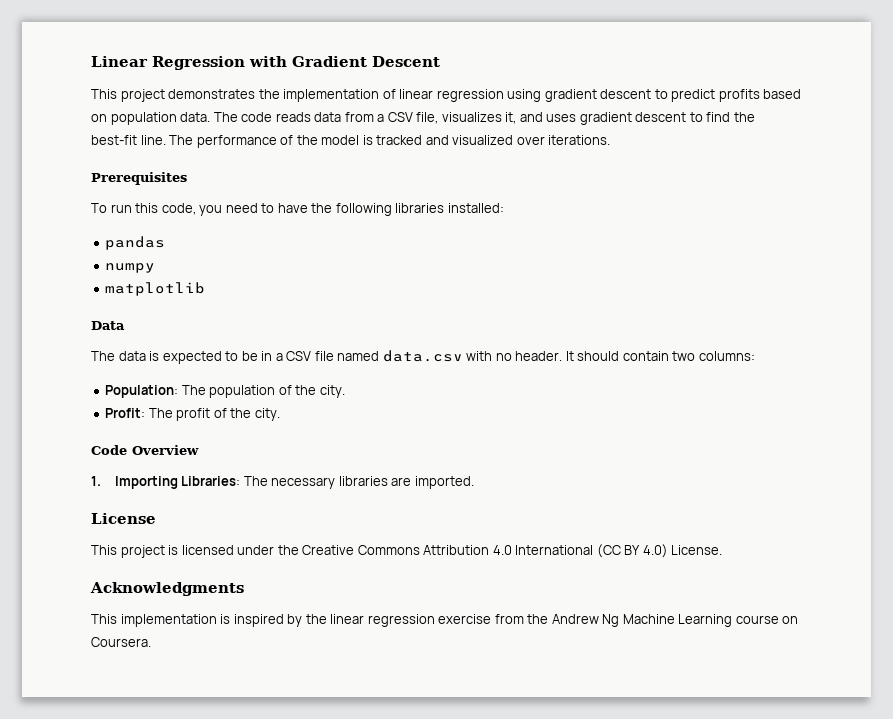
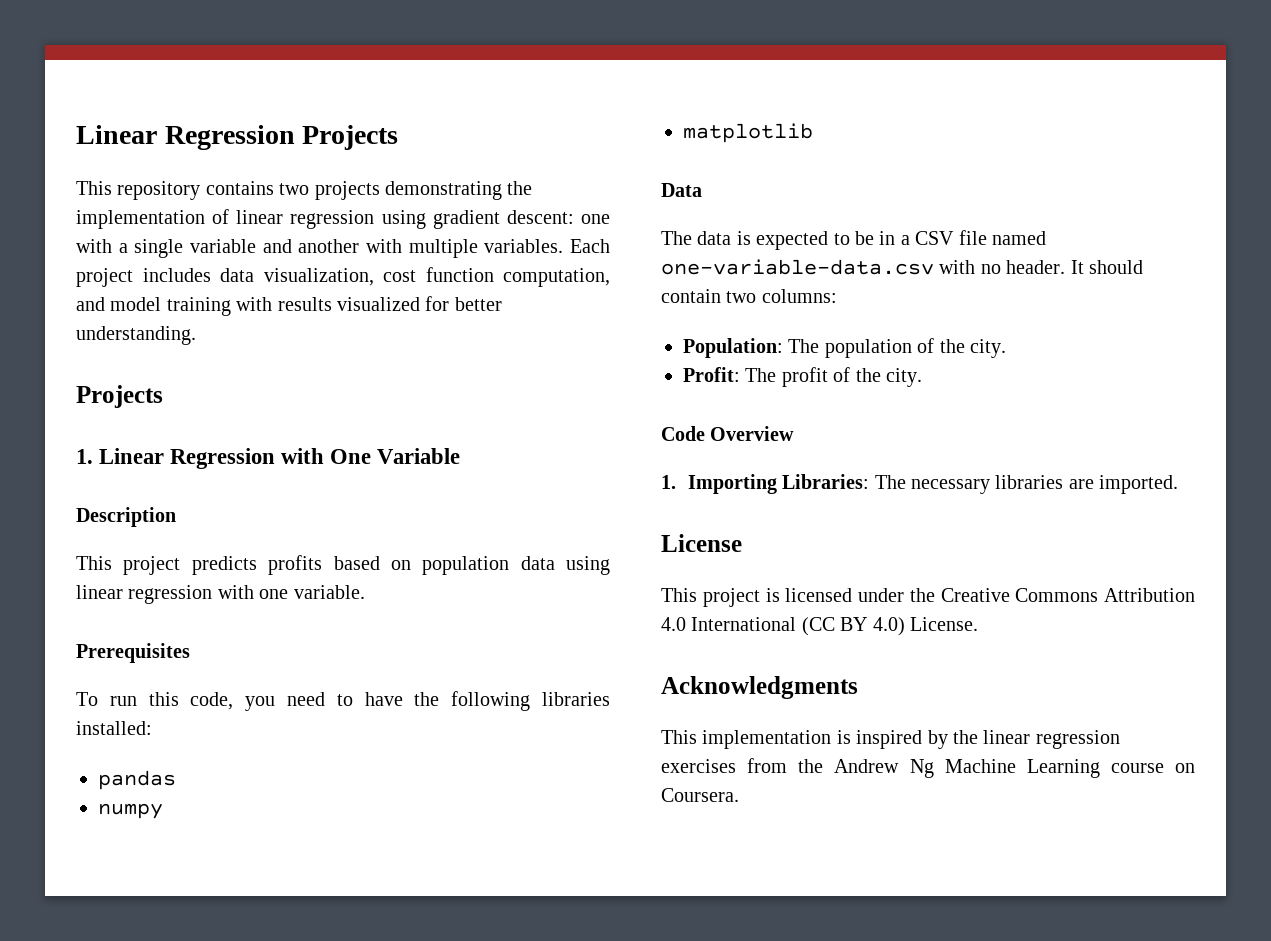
- Linear Regression with Gradient Descent
- This project demonstrates the implementation of linear regression using gradient descent to predict profits based on population data. The code reads data from a CSV file, visualizes it, and uses gradient descent to find the best-fit line. The performance of the model is tracked and visualized over iterations.
+ Linear Regression Projects
+ This repository contains two projects demonstrating the implementation of linear regression using gradient descent: one with a single variable and another with multiple variables. Each project includes data visualization, cost function computation, and model training with results visualized for better understanding.
+ Projects
+ 1. Linear Regression with One Variable
+ Description
+ This project predicts profits based on population data using linear regression with one variable.
- The data is expected to be in a CSV file named data.csv with no header.
+ The data is expected to be in a CSV file named one-variable-data.csv with no header.
- This implementation is inspired by the linear regression exercise from the Andrew Ng Machine Learning course on Coursera.
+ This implementation is inspired by the linear regression exercises from the Andrew Ng Machine Learning course on Coursera.

